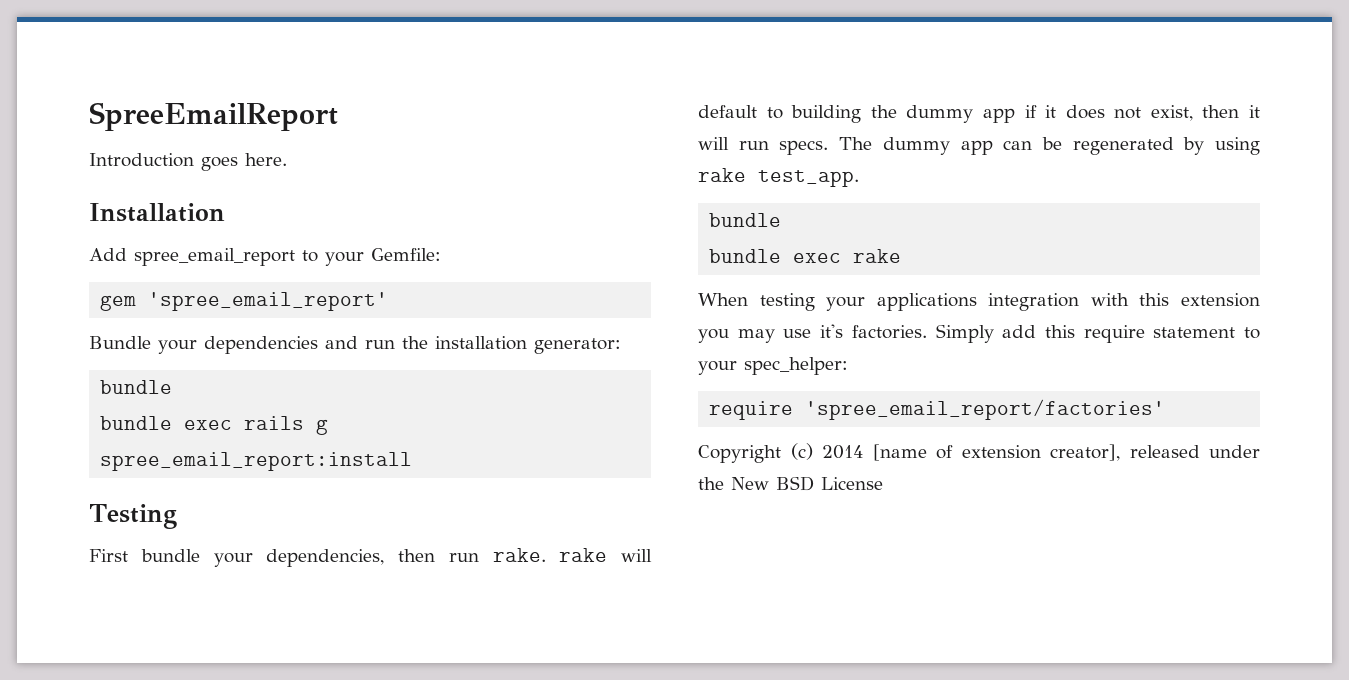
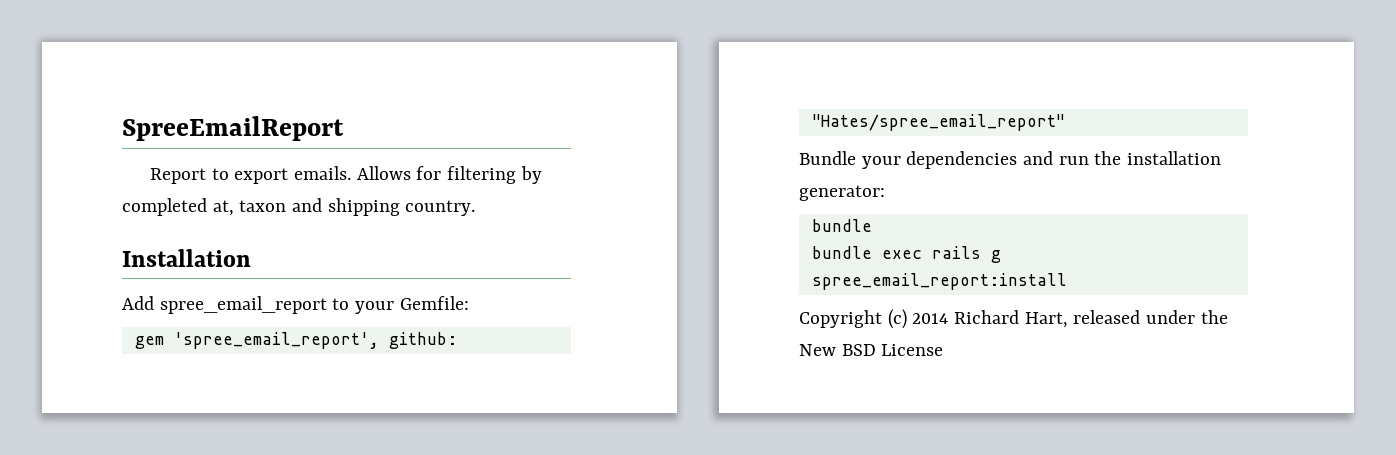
- Introduction goes here.
+ Report to export emails. Allows for filtering by completed at, taxon and shipping country.
- gem 'spree_email_report'
+ gem 'spree_email_report', github: "Hates/spree_email_report"
- Testing
- First bundle your dependencies, then run rake. rake will default to building the dummy app if it does not exist, then it will run specs. The dummy app can be regenerated by using rake test_app.
- bundle
- bundle exec rake
- When testing your applications integration with this extension you may use it's factories. Simply add this require statement to your spec_helper:
- require 'spree_email_report/factories'
- Copyright (c) 2014 [name of extension creator], released under the New BSD License
+ Copyright (c) 2014 Richard Hart, released under the New BSD License

